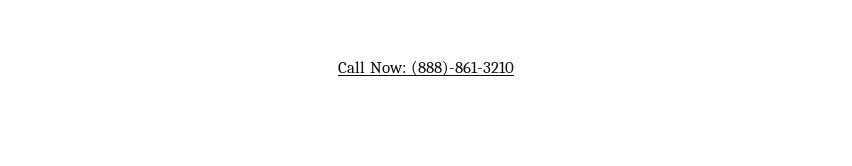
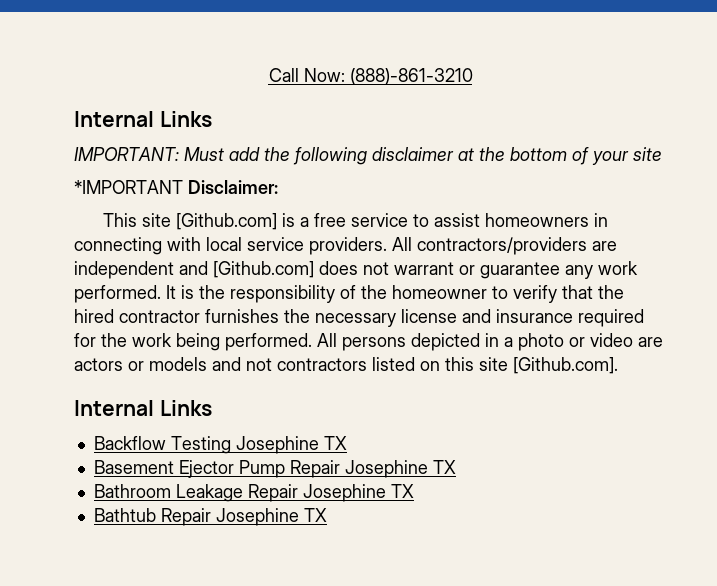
  Call Now: (888)-861-3210
+ Internal Links
+ IMPORTANT: Must add the following disclaimer at the bottom of your site
+ *IMPORTANT Disclaimer:
+ This site [Github.com] is a free service to assist homeowners in connecting with local service providers. All contractors/providers are independent and [Github.com] does not warrant or guarantee any work performed. It is the responsibility of the homeowner to verify that the hired contractor furnishes the necessary license and insurance required for the work being performed. All persons depicted in a photo or video are actors or models and not contractors listed on this site [Github.com].
+ Internal Links
+ Backflow Testing Josephine TX
+ Basement Ejector Pump Repair Josephine TX
+ Bathroom Leakage Repair Josephine TX
+ Bathtub Repair Josephine TX

